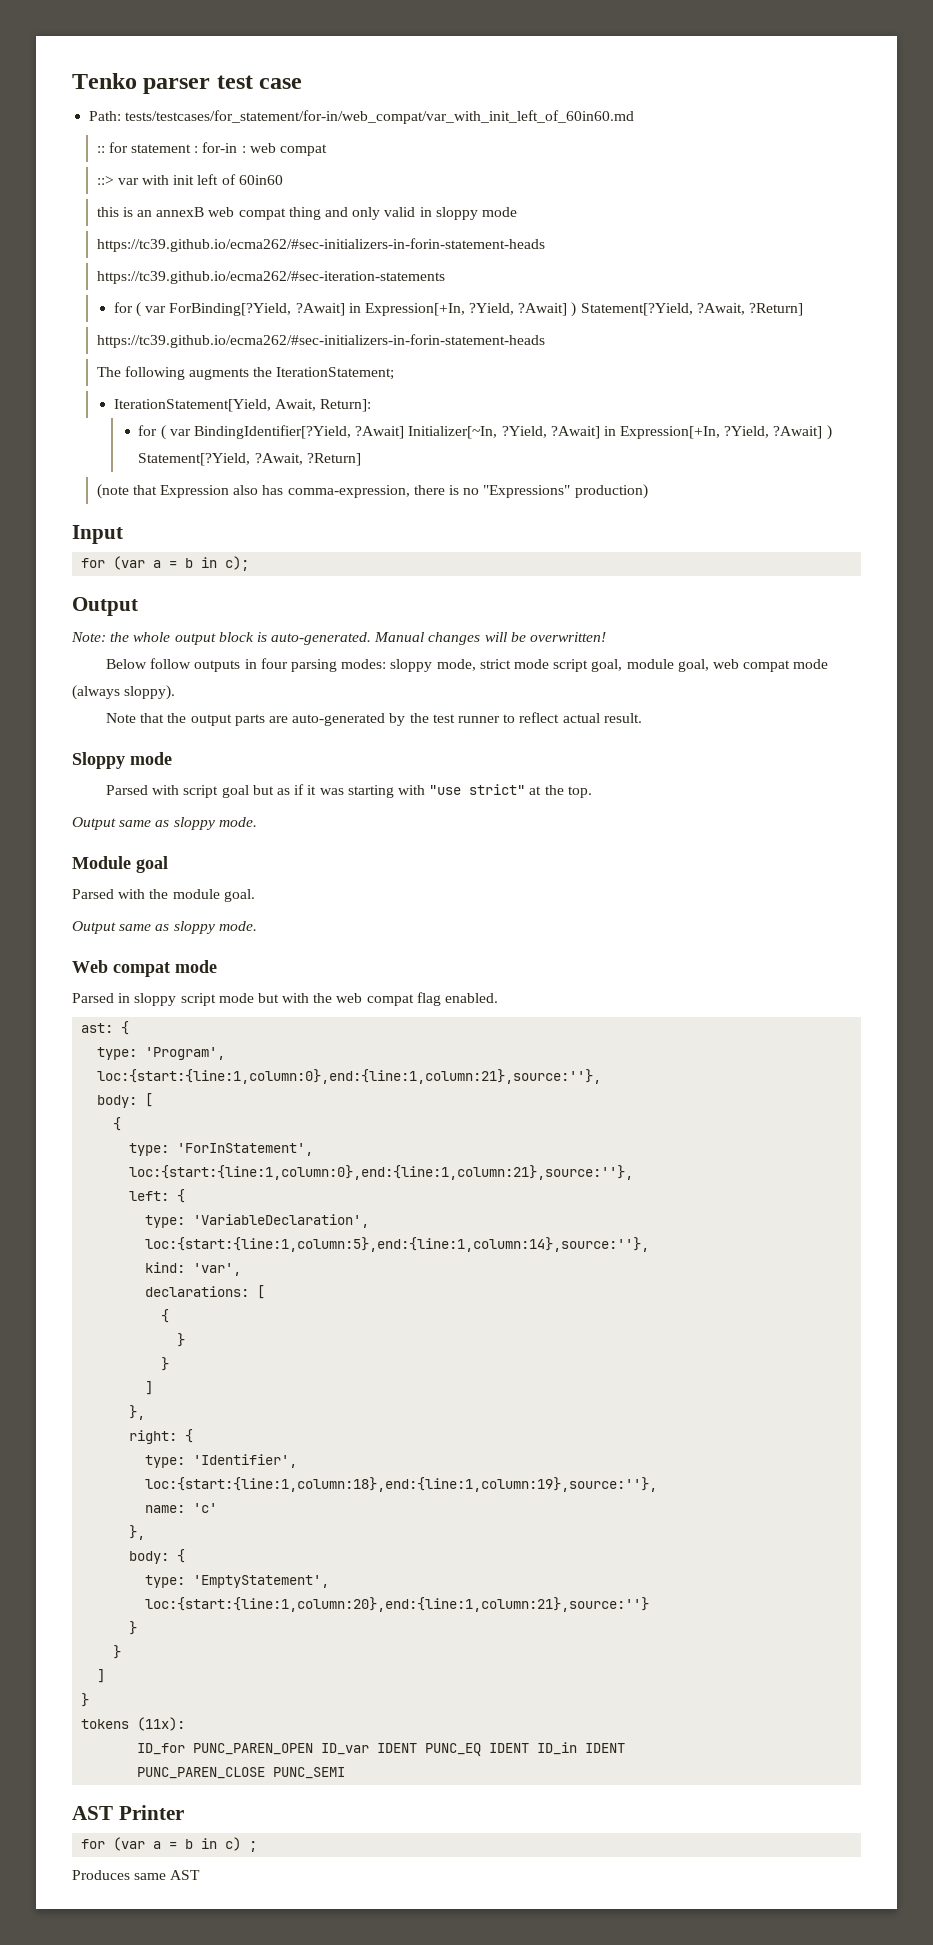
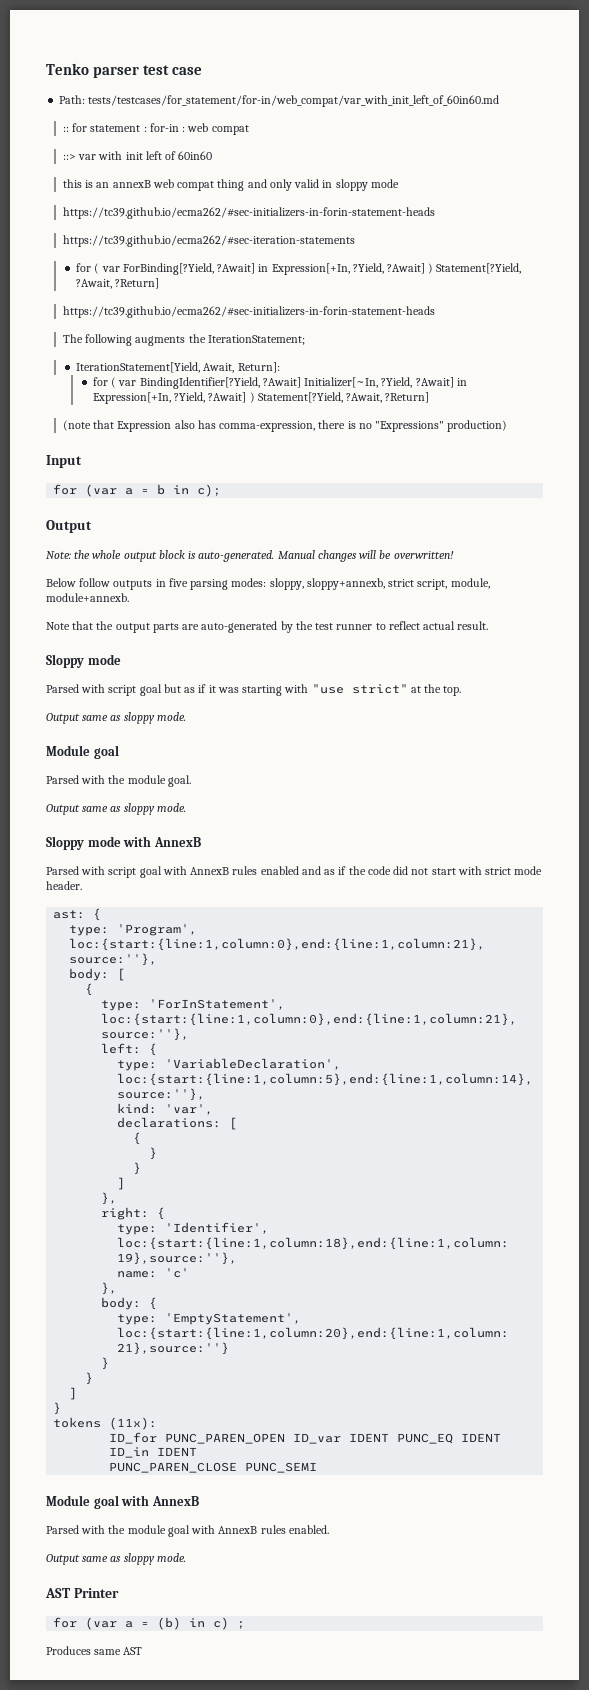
- Below follow outputs in four parsing modes: sloppy mode, strict mode script goal, module goal, web compat mode (always sloppy).
+ Below follow outputs in five parsing modes: sloppy, sloppy+annexb, strict script, module, module+annexb.
- Web compat mode
- Parsed in sloppy script mode but with the web compat flag enabled.
+ Sloppy mode with AnnexB
+ Parsed with script goal with AnnexB rules enabled and as if the code did not start with strict mode header.
+ Module goal with AnnexB
+ Parsed with the module goal with AnnexB rules enabled.
+ Output same as sloppy mode.
- for (var a = b in c) ;
+ for (var a = (b) in c) ;

